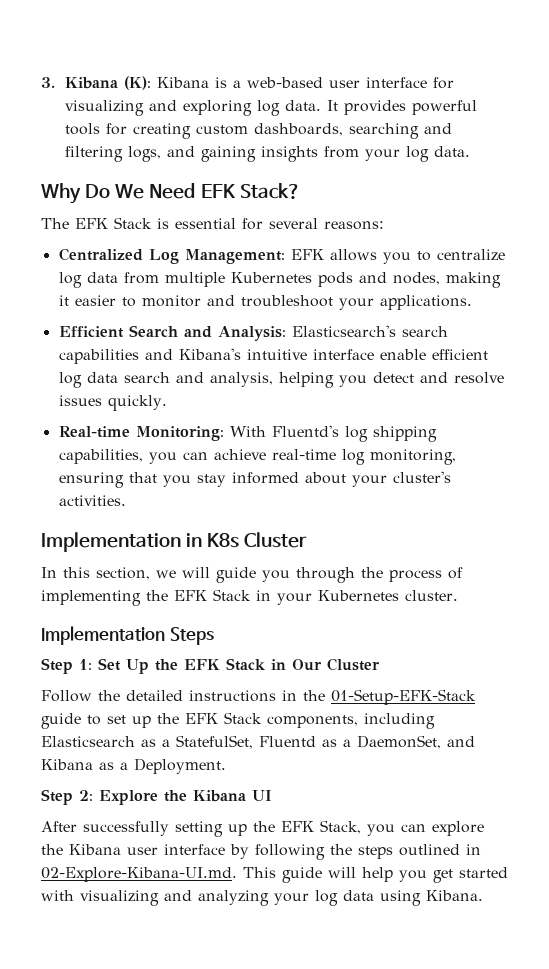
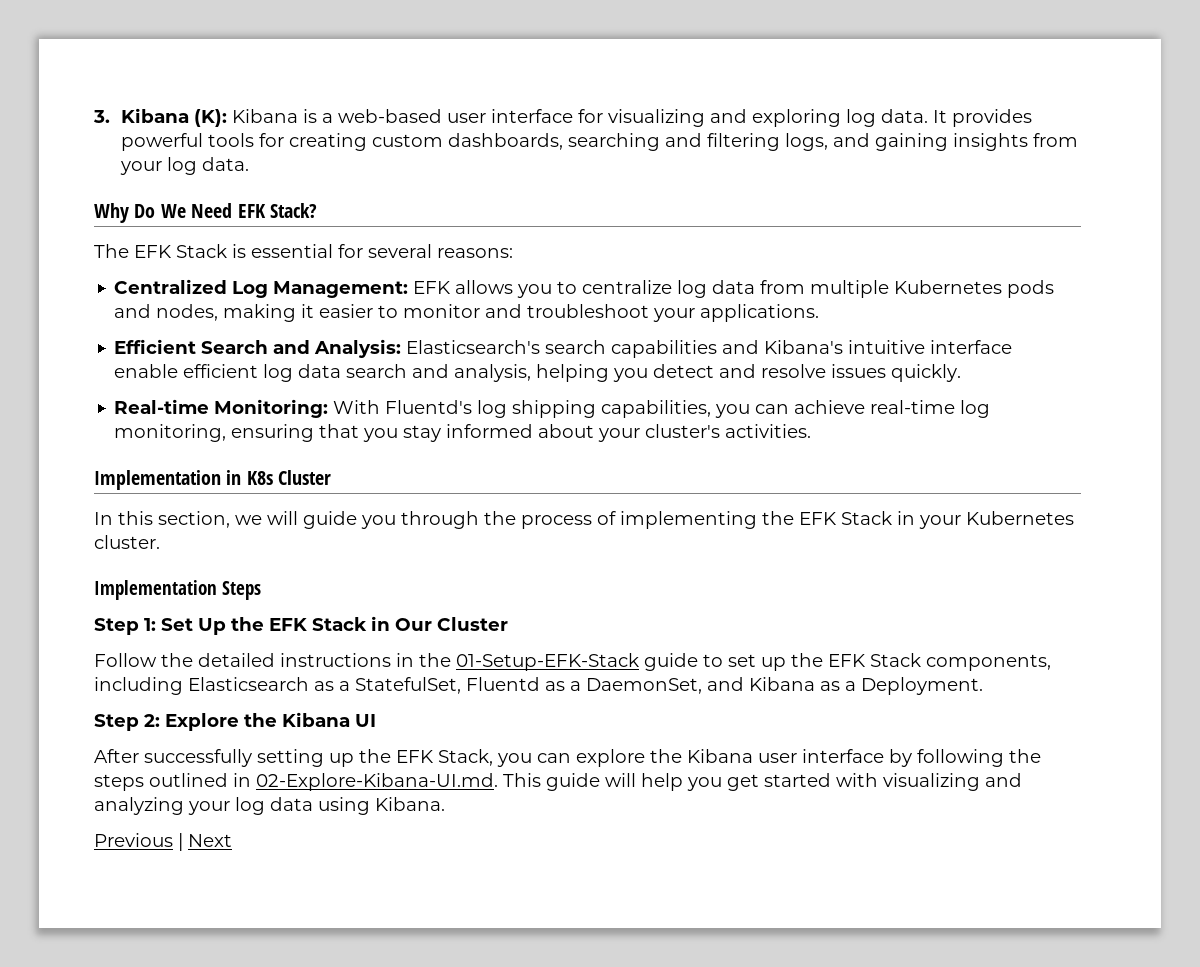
+ Previous | Next

